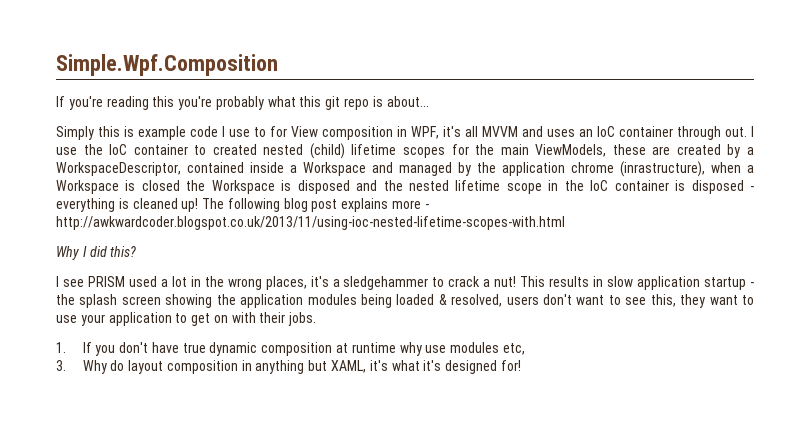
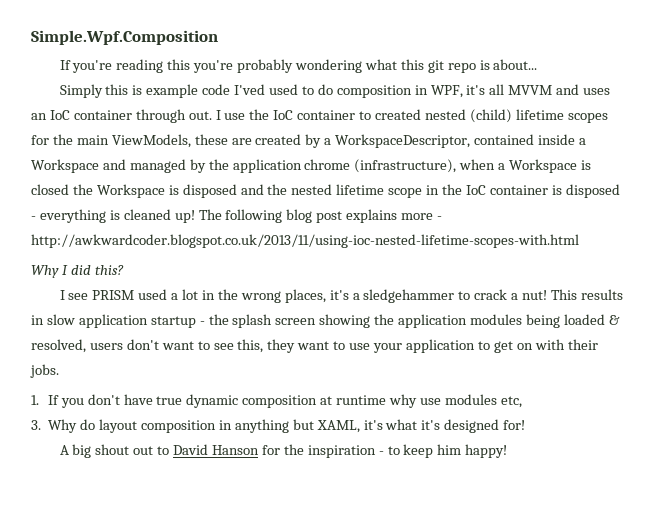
- If you're reading this you're probably what this git repo is about...
+ If you're reading this you're probably wondering what this git repo is about...
- Simply this is example code I use to for View composition in WPF, it's all MVVM and uses an IoC container through out.
+ Simply this is example code I'ved used to do composition in WPF, it's all MVVM and uses an IoC container through out.
- I use the IoC container to created nested (child) lifetime scopes for the main ViewModels, these are created by a WorkspaceDescriptor, contained inside a Workspace and managed by the application chrome (inrastructure), when a Workspace is closed the Workspace is disposed and the nested lifetime scope in the IoC container is disposed - everything is cleaned up!
+ I use the IoC container to created nested (child) lifetime scopes for the main ViewModels, these are created by a WorkspaceDescriptor, contained inside a Workspace and managed by the application chrome (infrastructure), when a Workspace is closed the Workspace is disposed and the nested lifetime scope in the IoC container is disposed - everything is cleaned up!
+ A big shout out to David Hanson for the inspiration - to keep him happy!

